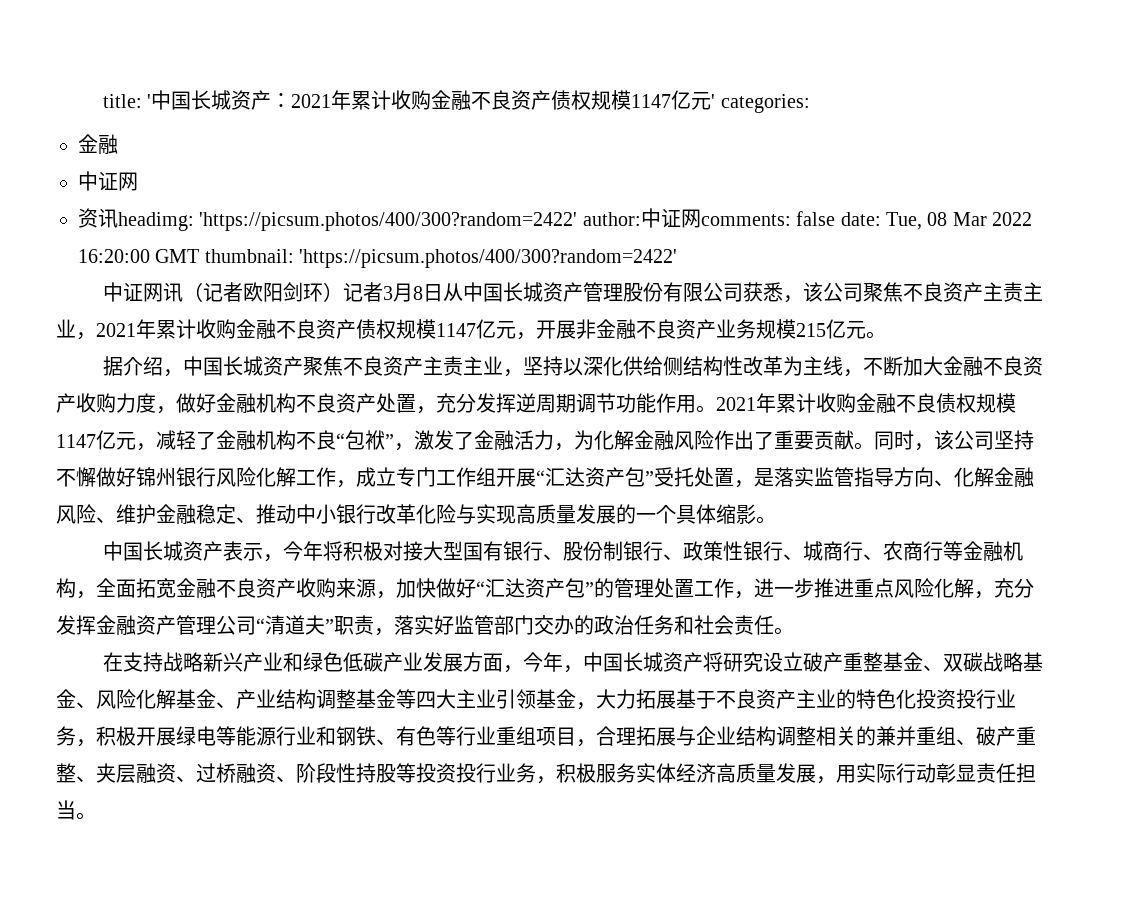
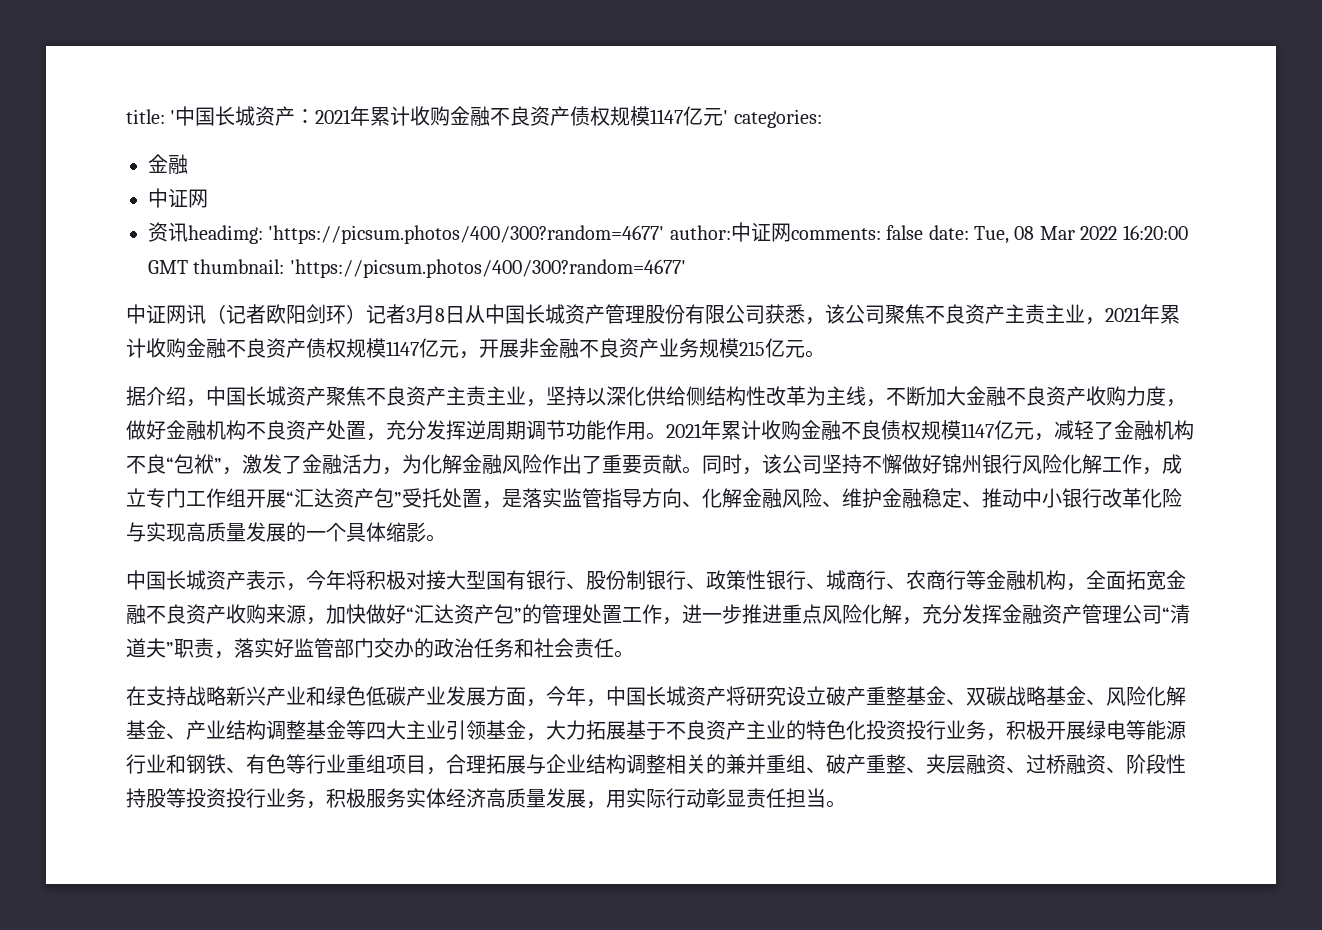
- 资讯headimg: 'https://picsum.photos/400/300?random=2422' author:中证网comments: false date: Tue, 08 Mar 2022 16:20:00 GMT thumbnail: 'https://picsum.photos/400/300?random=2422'
+ 资讯headimg: 'https://picsum.photos/400/300?random=4677' author:中证网comments: false date: Tue, 08 Mar 2022 16:20:00 GMT thumbnail: 'https://picsum.photos/400/300?random=4677'

